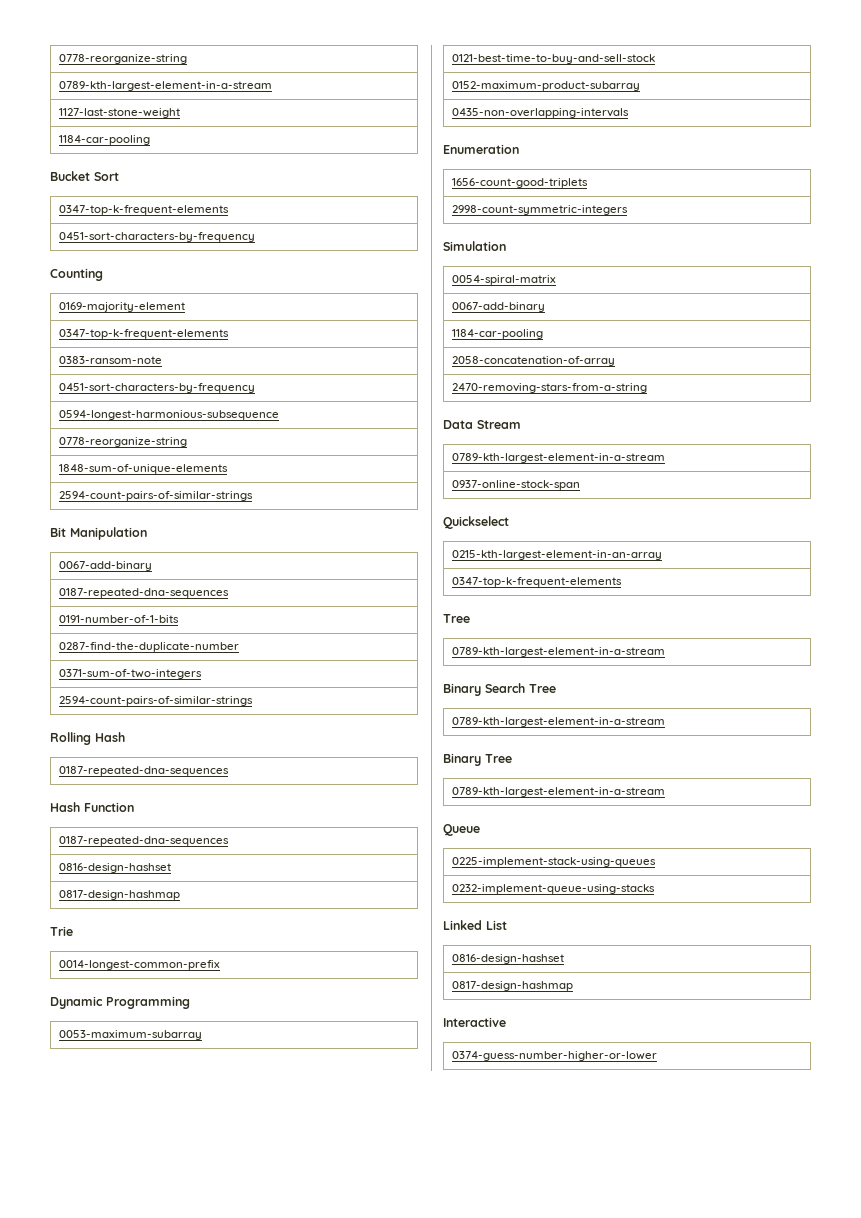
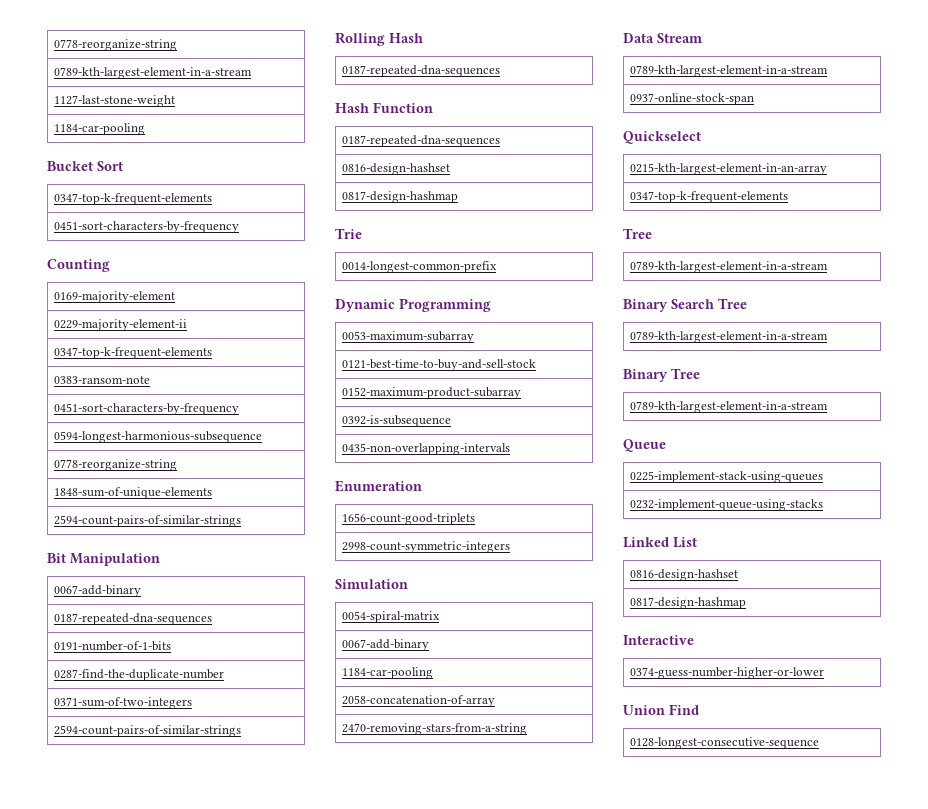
+ 0229-majority-element-ii
+ 0392-is-subsequence
+ Union Find
+ 0128-longest-consecutive-sequence

